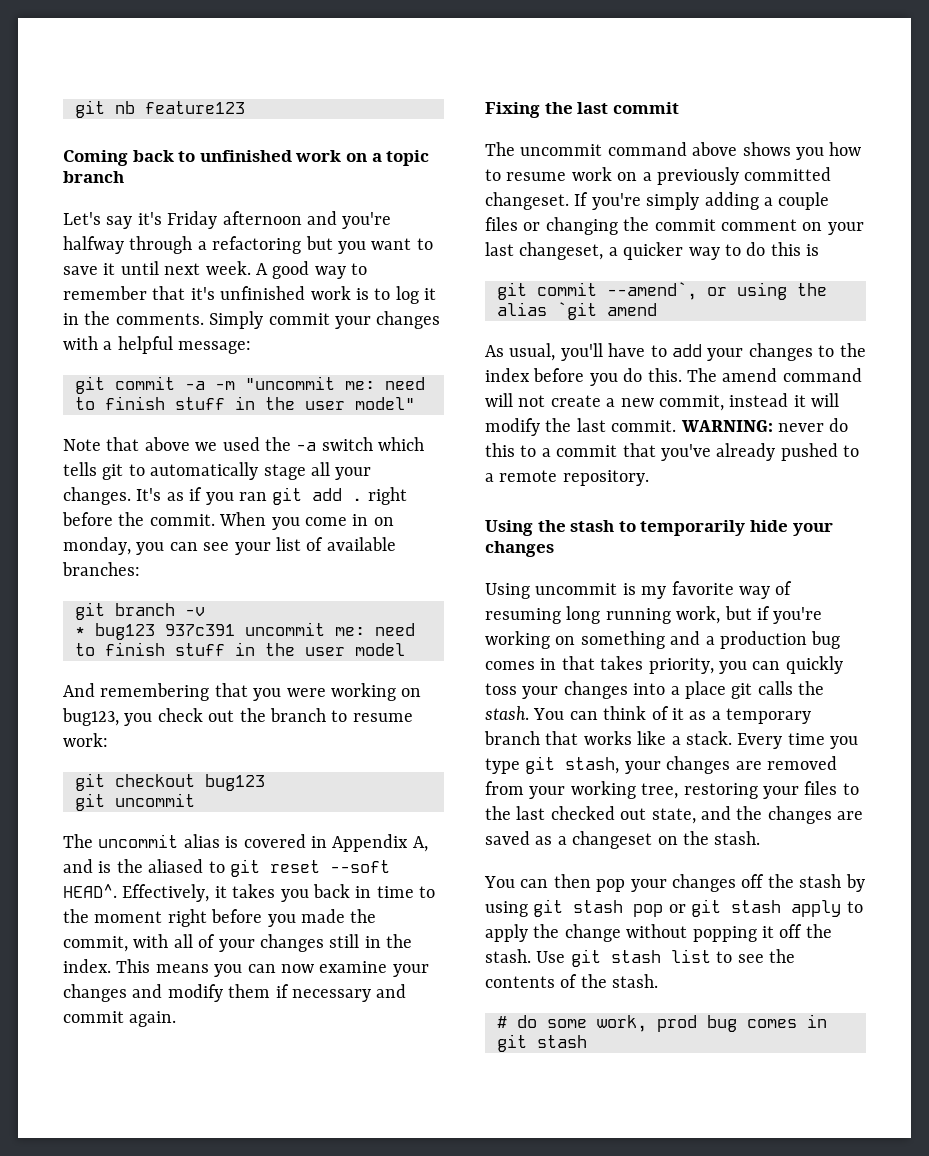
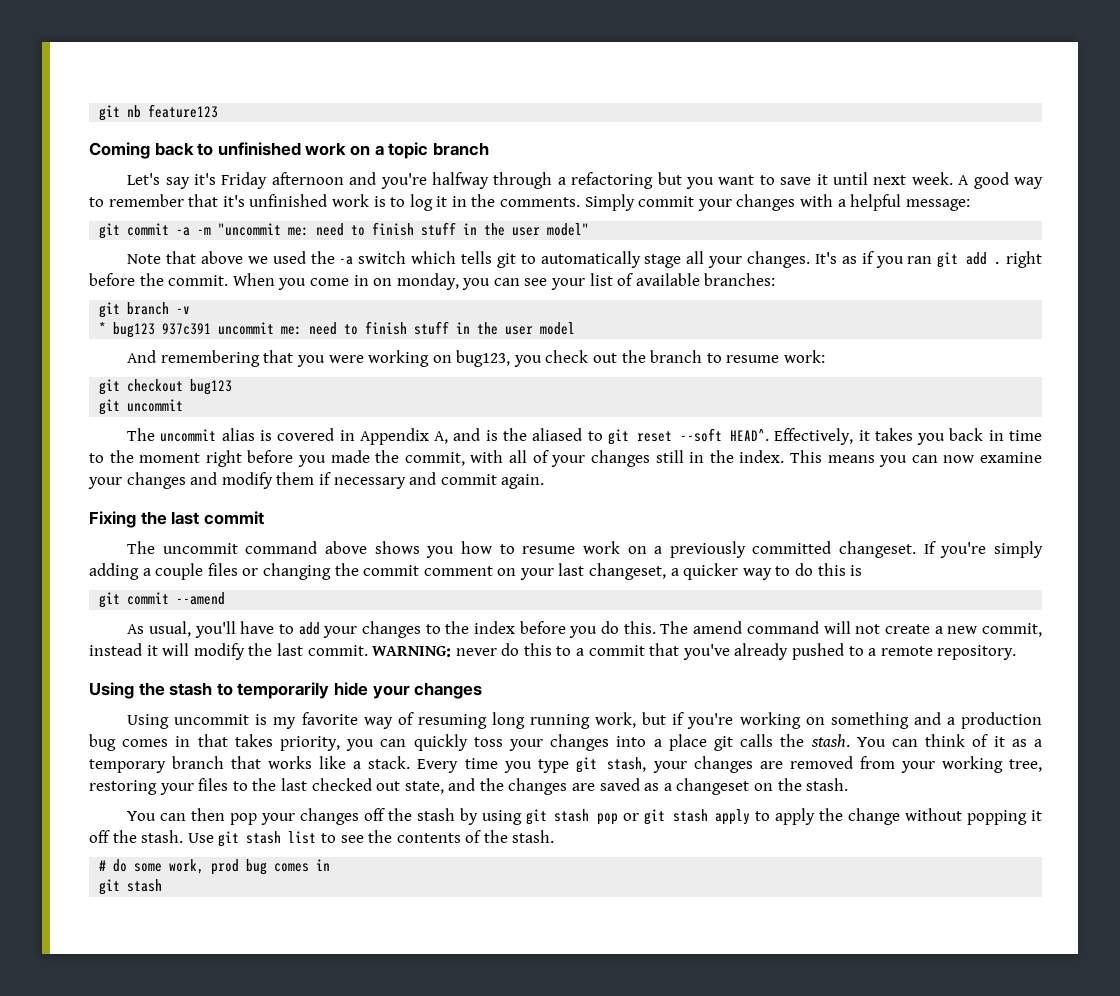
- git commit --amend`, or using the alias `git amend
+ git commit --amend

